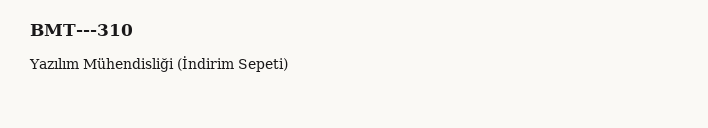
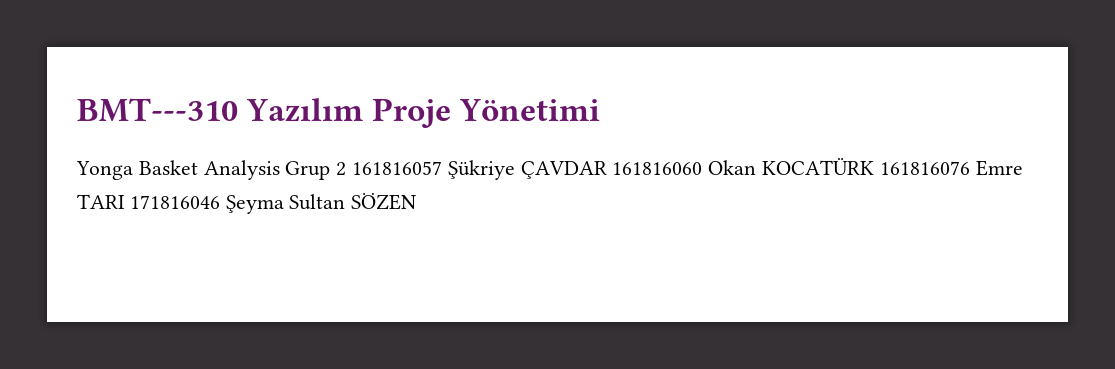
- BMT---310
- Yazılım Mühendisliği (İndirim Sepeti)
+ BMT---310 Yazılım Proje Yönetimi
+ Yonga Basket Analysis Grup 2 161816057 Şükriye ÇAVDAR 161816060 Okan KOCATÜRK 161816076 Emre TARI 171816046 Şeyma Sultan SÖZEN

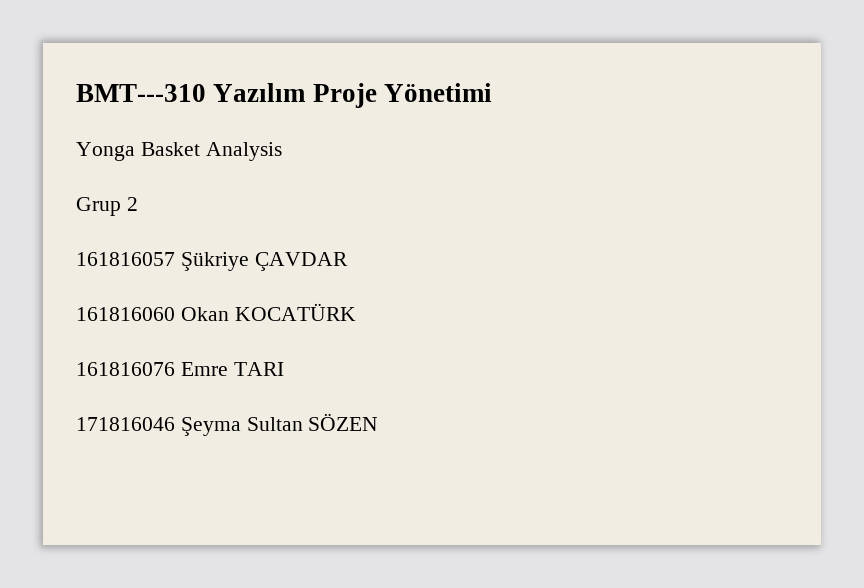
- Yonga Basket Analysis Grup 2 161816057 Şükriye ÇAVDAR 161816060 Okan KOCATÜRK 161816076 Emre TARI 171816046 Şeyma Sultan SÖZEN
+ Yonga Basket Analysis
+ Grup 2
+ 161816057 Şükriye ÇAVDAR
+ 161816060 Okan KOCATÜRK
+ 161816076 Emre TARI
+ 171816046 Şeyma Sultan SÖZEN

